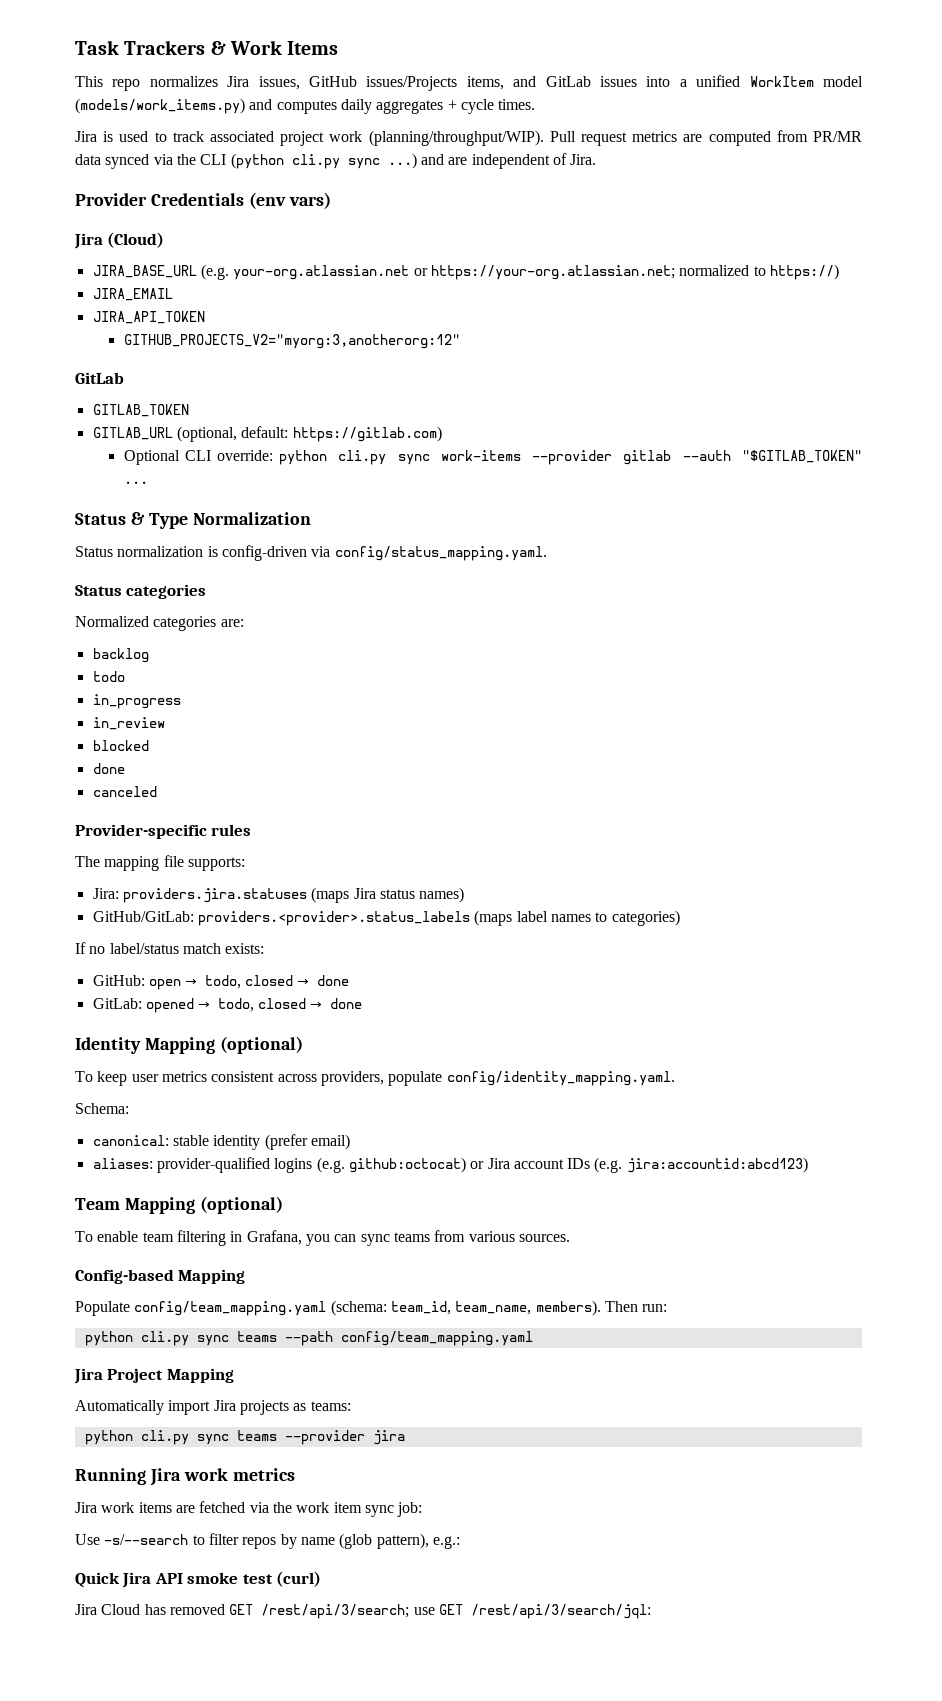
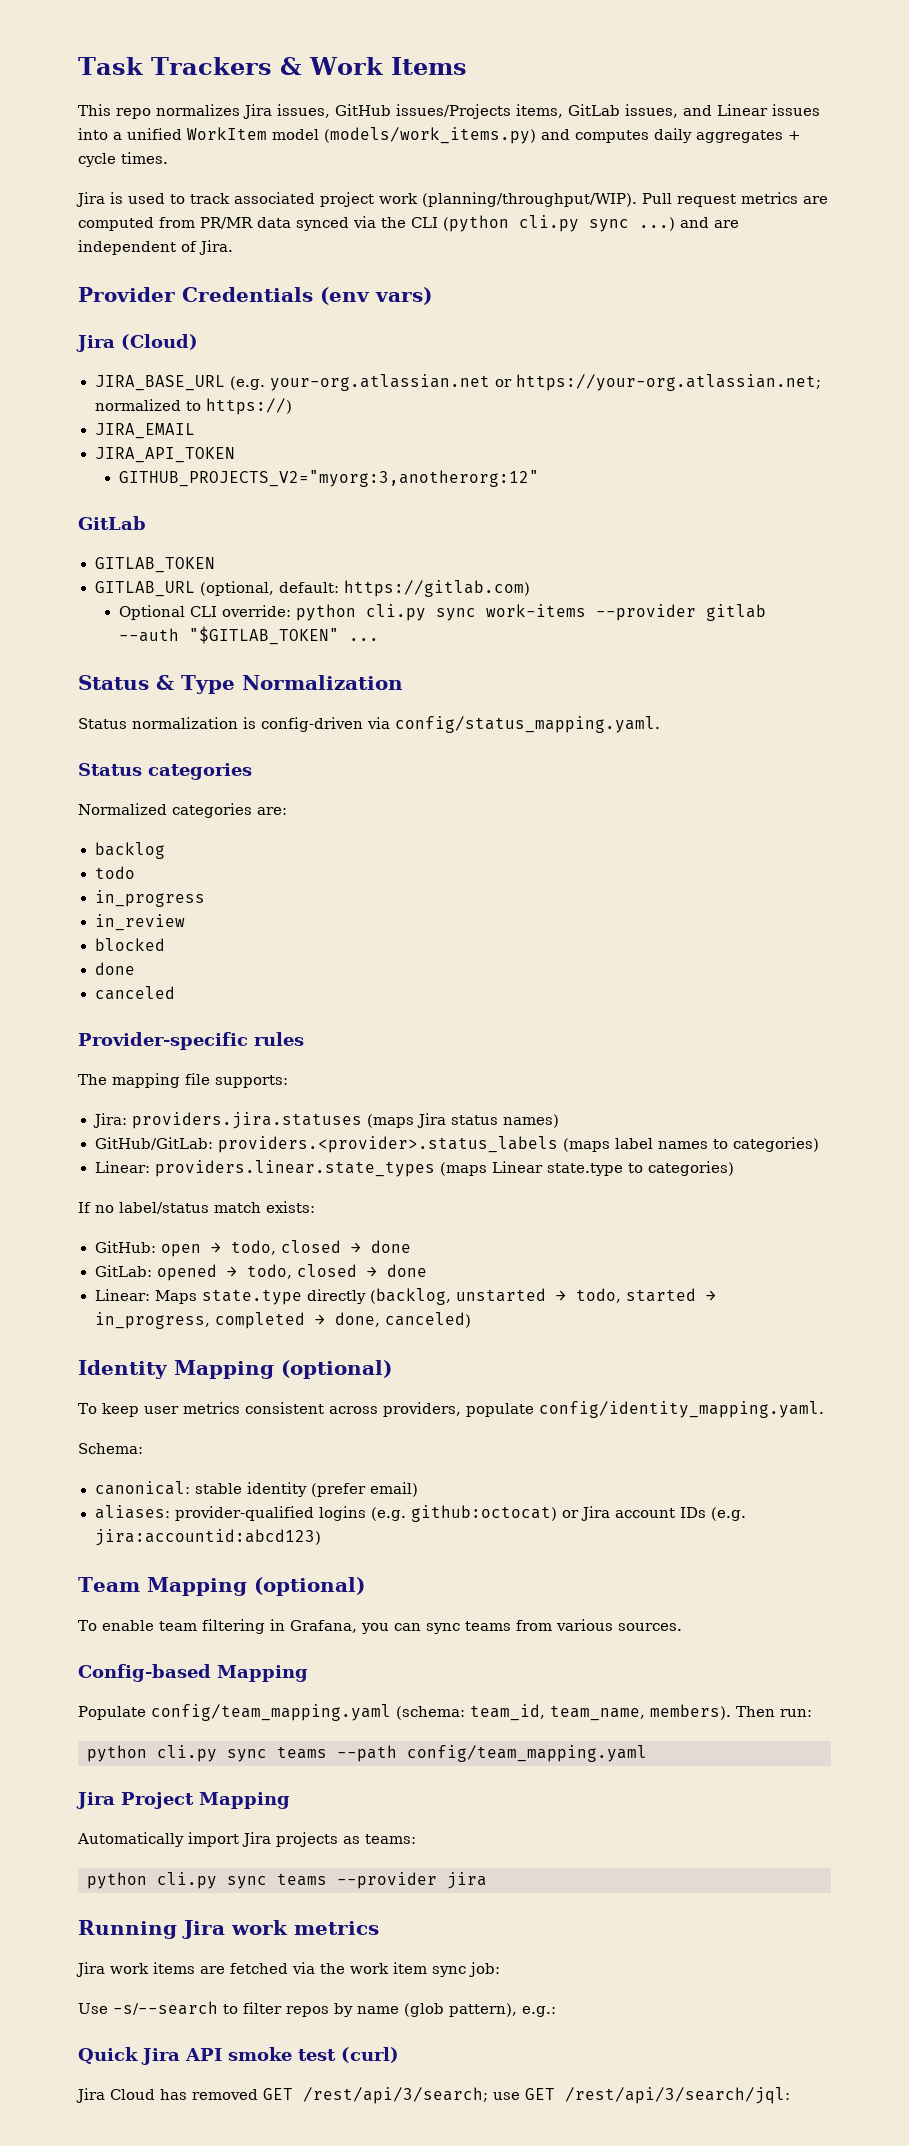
- This repo normalizes Jira issues, GitHub issues/Projects items, and GitLab issues into a unified WorkItem model (models/work_items.py) and computes daily aggregates + cycle times.
+ This repo normalizes Jira issues, GitHub issues/Projects items, GitLab issues, and Linear issues into a unified WorkItem model (models/work_items.py) and computes daily aggregates + cycle times.
+ Linear: providers.linear.state_types (maps Linear state.type to categories)
+ Linear: Maps state.type directly (backlog, unstarted → todo, started → in_progress, completed → done, canceled)

